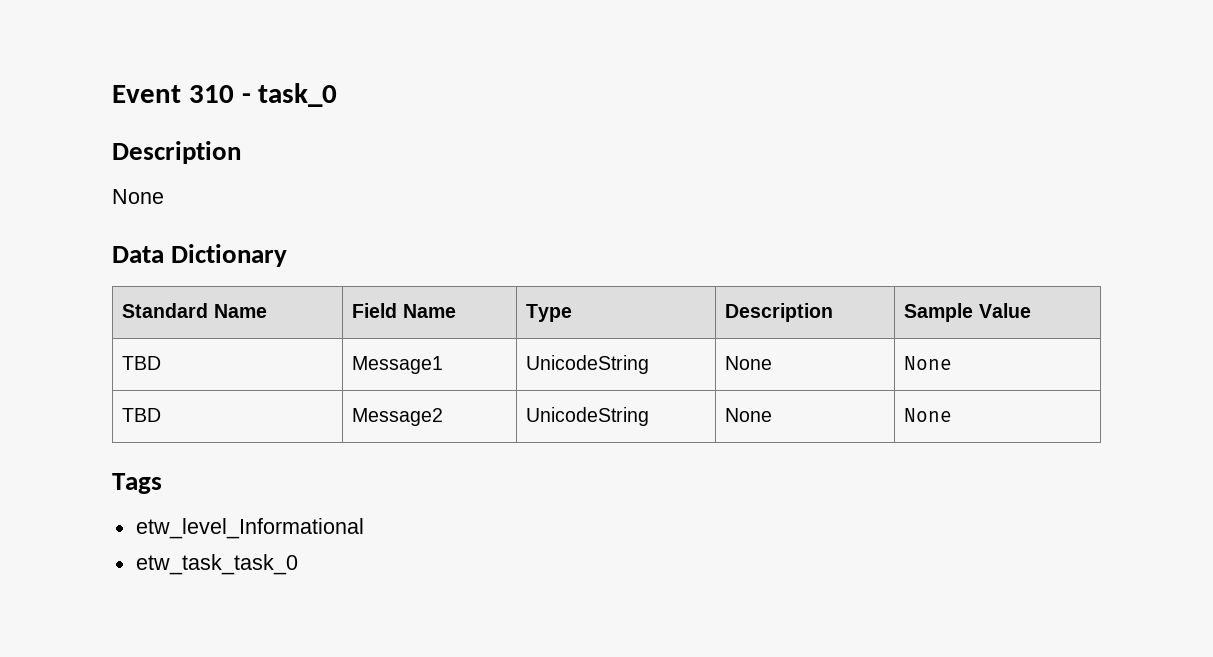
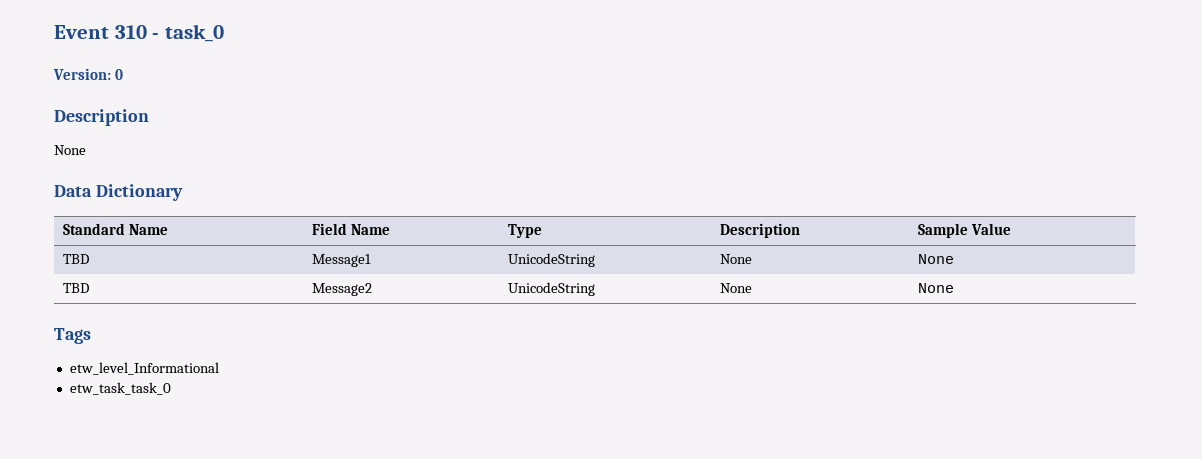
+ Version: 0

